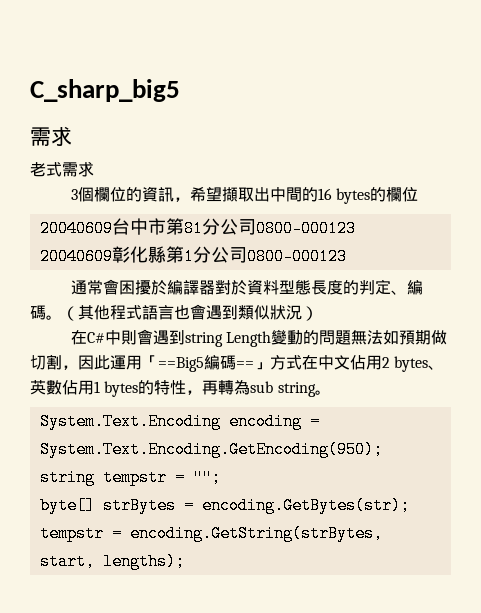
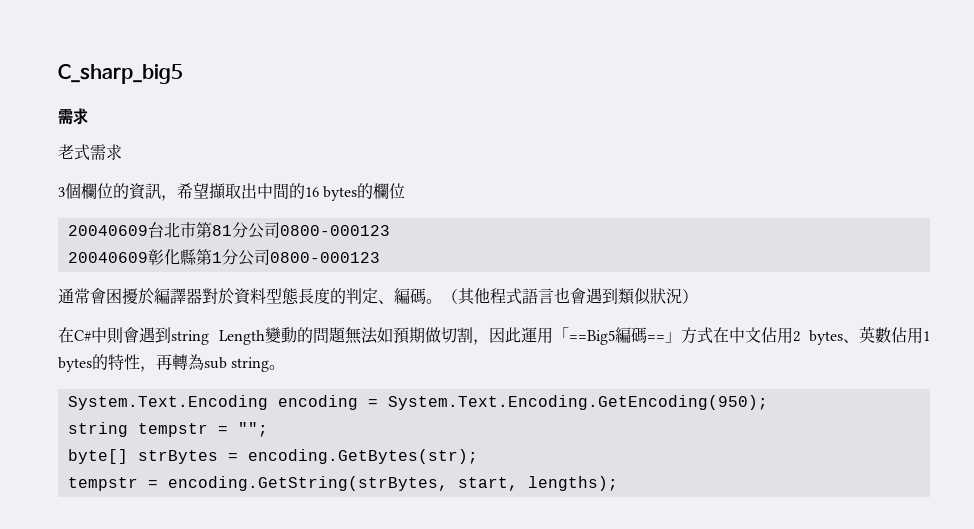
- 20040609台中市第81分公司0800-000123
+ 20040609台北市第81分公司0800-000123

